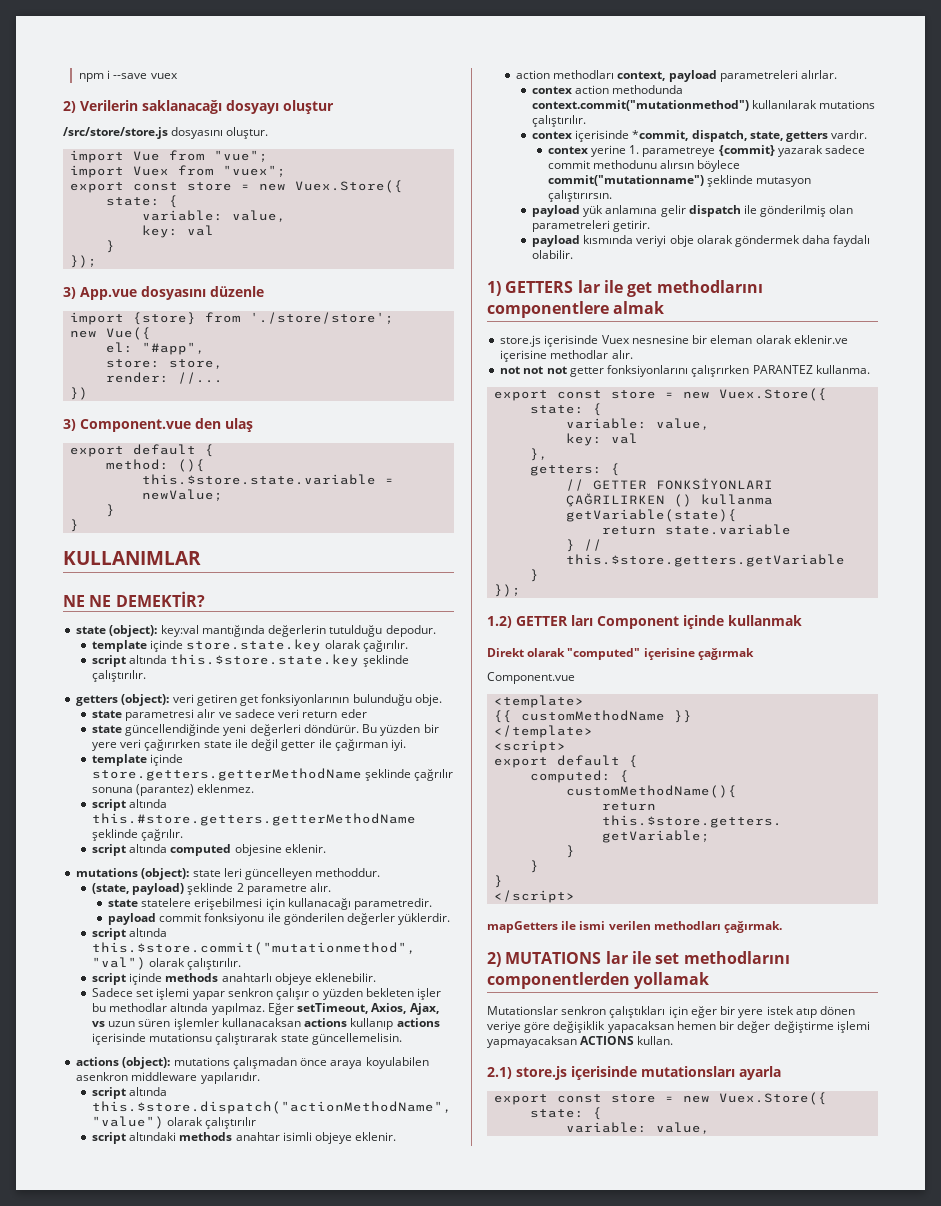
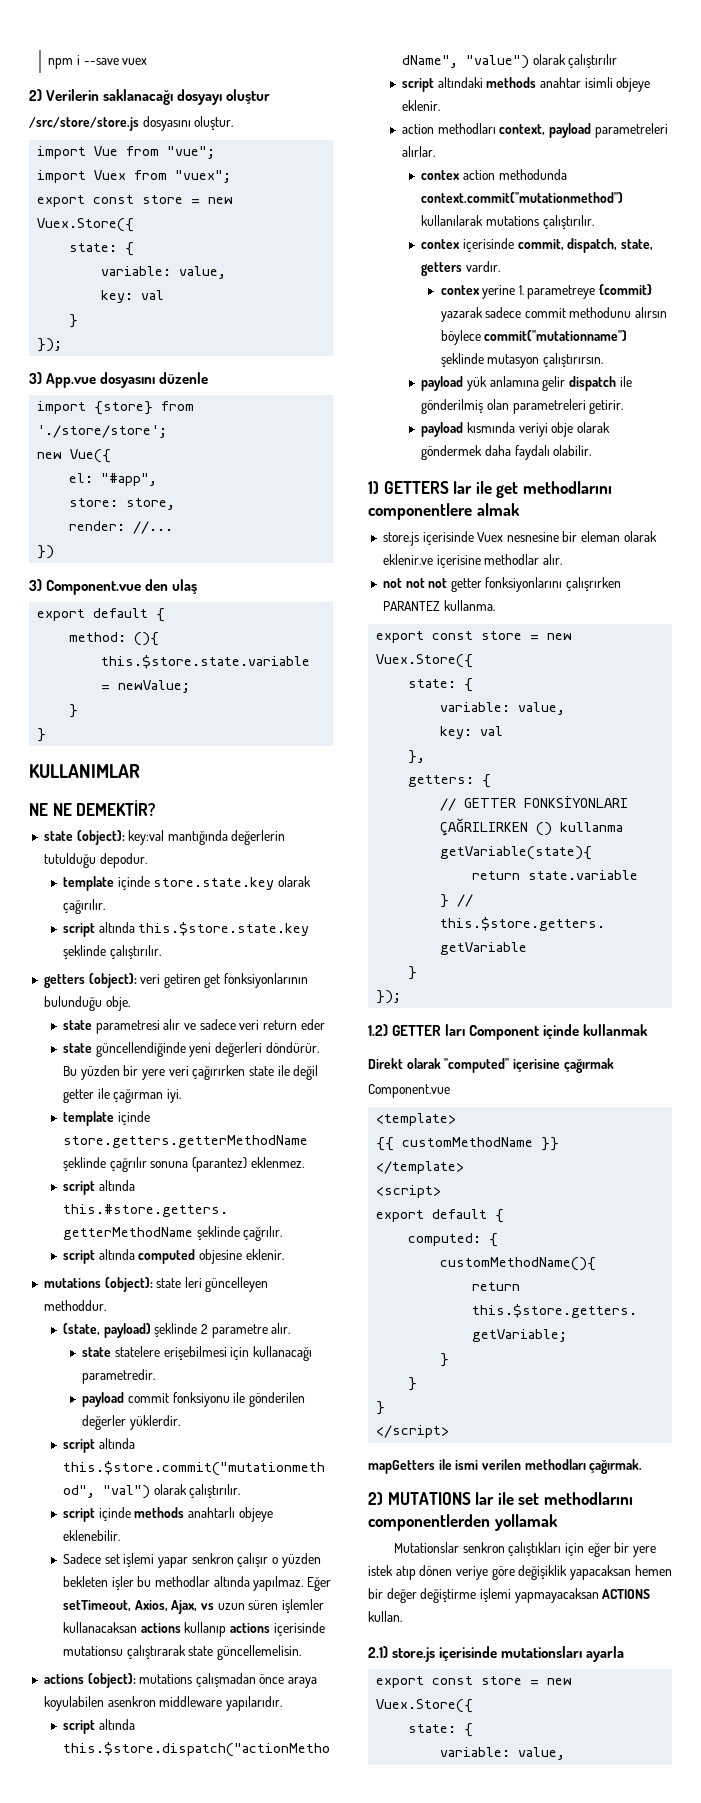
- contex içerisinde *commit, dispatch, state, getters vardır.
+ contex içerisinde commit, dispatch, state, getters vardır.

